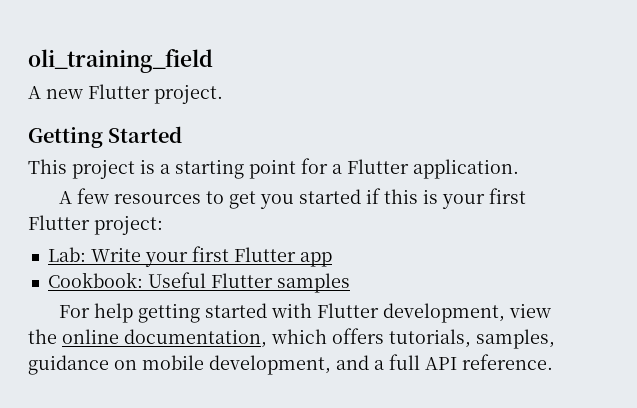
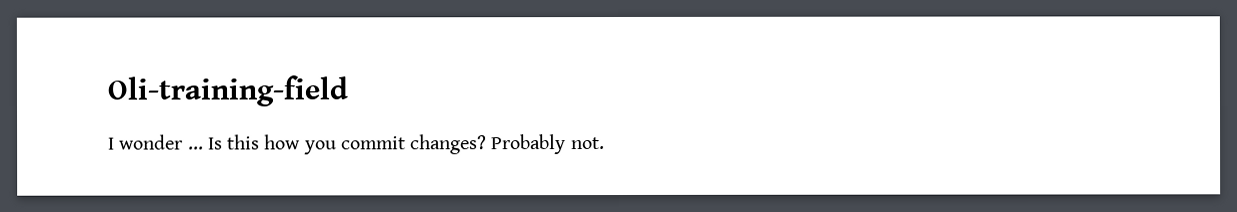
- oli_training_field
- A new Flutter project.
- Getting Started
- This project is a starting point for a Flutter application.
- A few resources to get you started if this is your first Flutter project:
- Lab: Write your first Flutter app
- Cookbook: Useful Flutter samples
- For help getting started with Flutter development, view the online documentation, which offers tutorials, samples, guidance on mobile development, and a full API reference.
+ Oli-training-field
+ I wonder ... Is this how you commit changes? Probably not.

